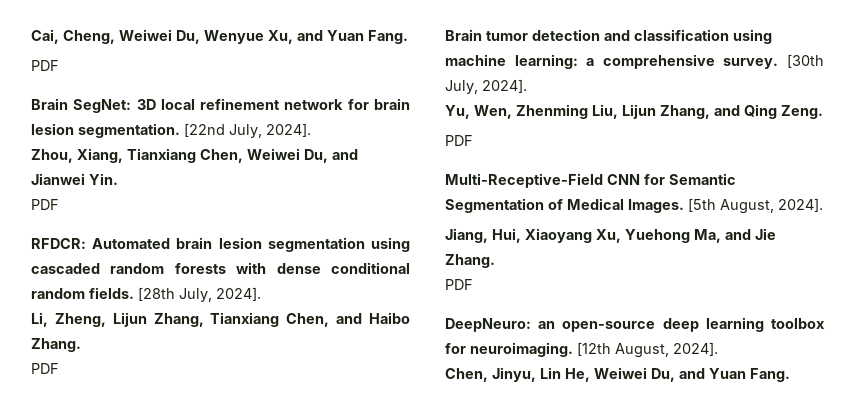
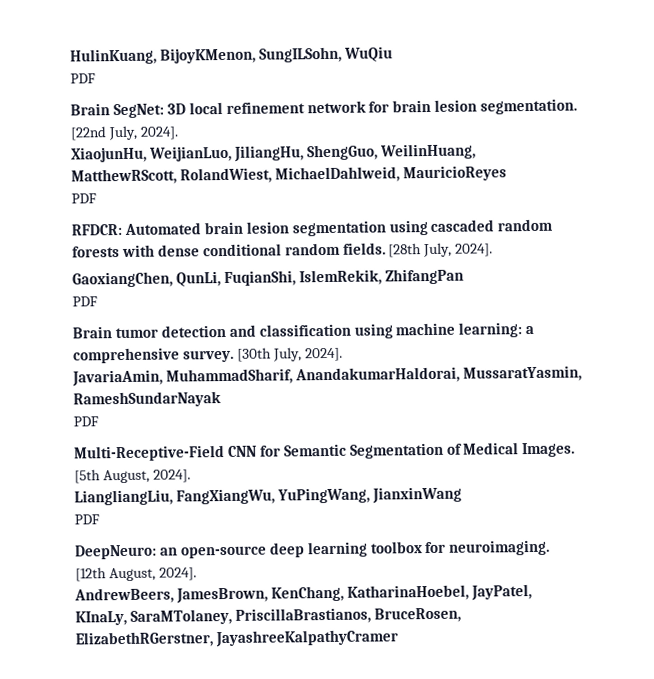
- Cai, Cheng, Weiwei Du, Wenyue Xu, and Yuan Fang.
+ HulinKuang, BijoyKMenon, SungILSohn, WuQiu
- Zhou, Xiang, Tianxiang Chen, Weiwei Du, and Jianwei Yin.
+ XiaojunHu, WeijianLuo, JiliangHu, ShengGuo, WeilinHuang, MatthewRScott, RolandWiest, MichaelDahlweid, MauricioReyes
- Li, Zheng, Lijun Zhang, Tianxiang Chen, and Haibo Zhang.
+ GaoxiangChen, QunLi, FuqianShi, IslemRekik, ZhifangPan
- Yu, Wen, Zhenming Liu, Lijun Zhang, and Qing Zeng.
+ JavariaAmin, MuhammadSharif, AnandakumarHaldorai, MussaratYasmin, RameshSundarNayak
- Jiang, Hui, Xiaoyang Xu, Yuehong Ma, and Jie Zhang.
+ LiangliangLiu, FangXiangWu, YuPingWang, JianxinWang
- Chen, Jinyu, Lin He, Weiwei Du, and Yuan Fang.
+ AndrewBeers, JamesBrown, KenChang, KatharinaHoebel, JayPatel, KInaLy, SaraMTolaney, PriscillaBrastianos, BruceRosen, ElizabethRGerstner, JayashreeKalpathyCramer

